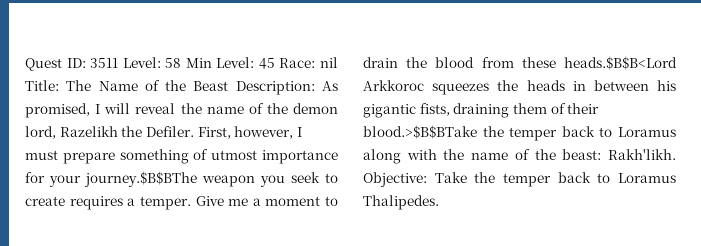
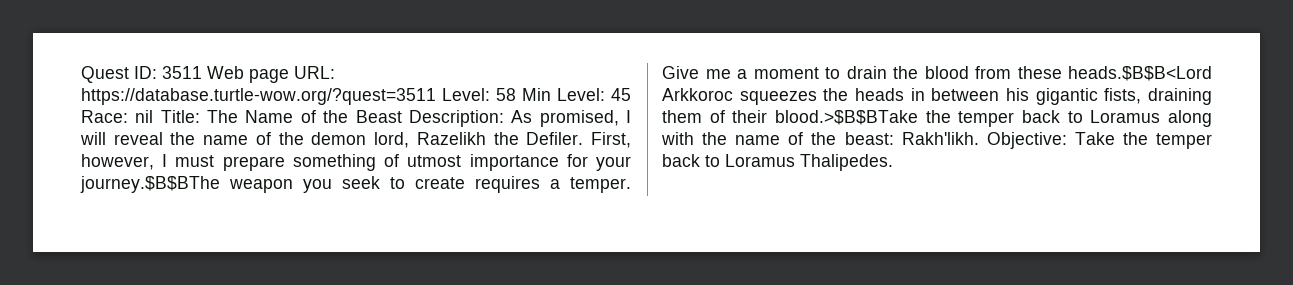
- Quest ID: 3511 Level: 58 Min Level: 45 Race: nil Title: The Name of the Beast Description: As promised, I will reveal the name of the demon lord, Razelikh the Defiler.
+ Quest ID: 3511 Web page URL: https://database.turtle-wow.org/?quest=3511 Level: 58 Min Level: 45 Race: nil Title: The Name of the Beast Description: As promised, I will reveal the name of the demon lord, Razelikh the Defiler.

